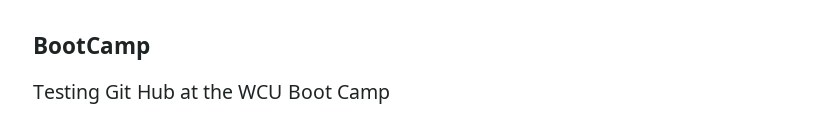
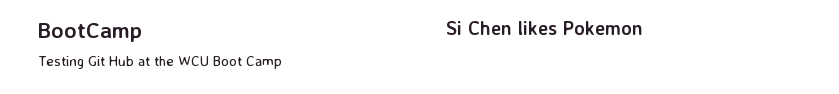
+ Si Chen likes Pokemon

